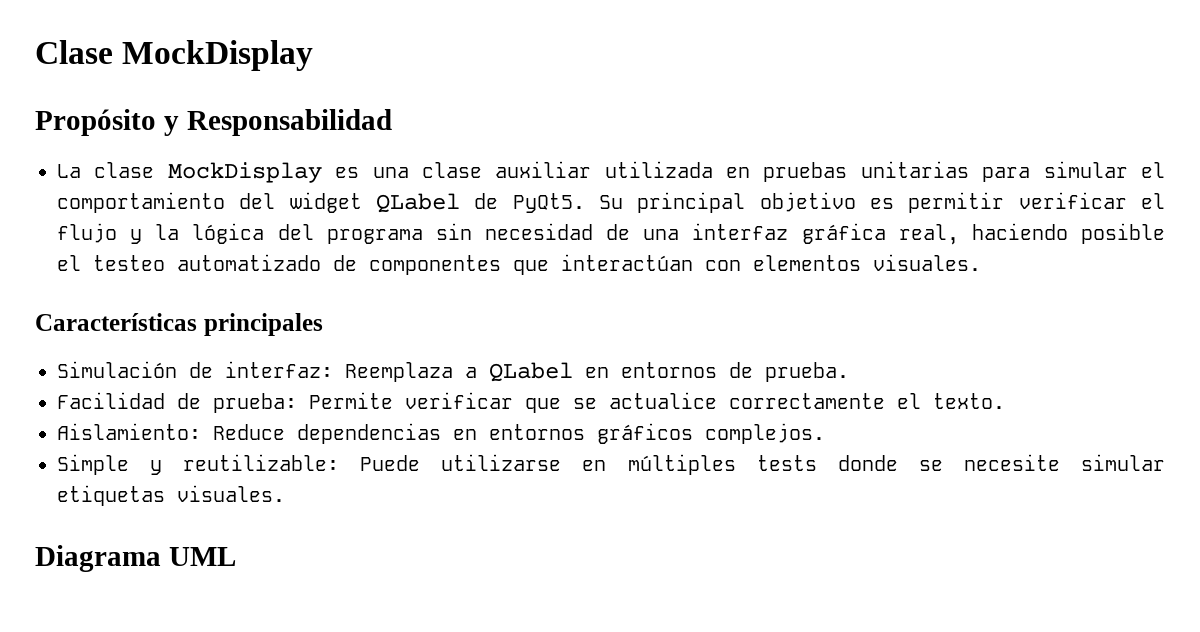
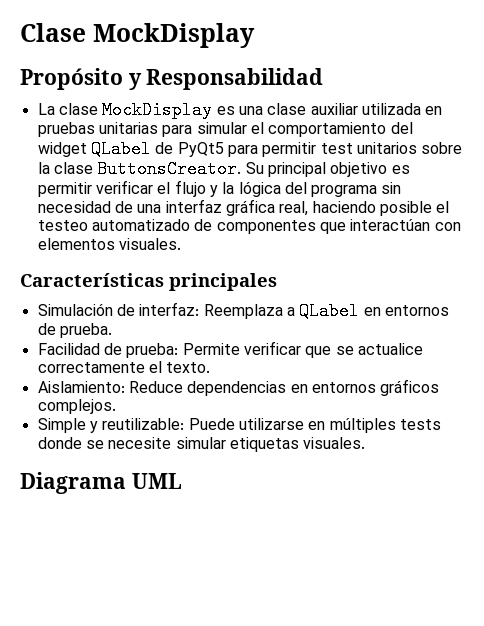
- La clase MockDisplay es una clase auxiliar utilizada en pruebas unitarias para simular el comportamiento del widget QLabel de PyQt5.
+ La clase MockDisplay es una clase auxiliar utilizada en pruebas unitarias para simular el comportamiento del widget QLabel de PyQt5 para permitir test unitarios sobre la clase ButtonsCreator.

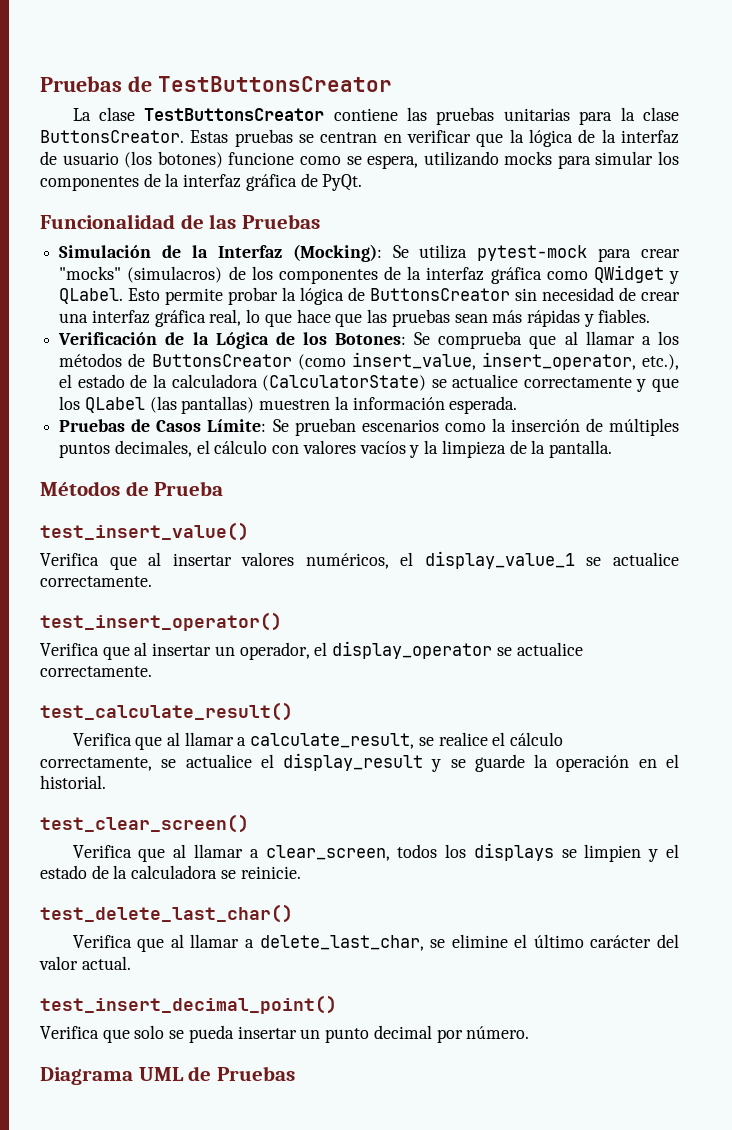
- Clase MockDisplay
- Propósito y Responsabilidad
- La clase MockDisplay es una clase auxiliar utilizada en pruebas unitarias para simular el comportamiento del widget QLabel de PyQt5 para permitir test unitarios sobre la clase ButtonsCreator. Su principal objetivo es permitir verificar el flujo y la lógica del programa sin necesidad de una interfaz gráfica real, haciendo posible el testeo automatizado de componentes que interactúan con elementos visuales.
- Características principales
- Simulación de interfaz: Reemplaza a QLabel en entornos de prueba.
- Facilidad de prueba: Permite verificar que se actualice correctamente el texto.
- Aislamiento: Reduce dependencias en entornos gráficos complejos.
- Simple y reutilizable: Puede utilizarse en múltiples tests donde se necesite simular etiquetas visuales.
+ Pruebas de TestButtonsCreator
+ La clase TestButtonsCreator contiene las pruebas unitarias para la clase ButtonsCreator. Estas pruebas se centran en verificar que la lógica de la interfaz de usuario (los botones) funcione como se espera, utilizando mocks para simular los componentes de la interfaz gráfica de PyQt.
+ Funcionalidad de las Pruebas
+ Simulación de la Interfaz (Mocking): Se utiliza pytest-mock para crear "mocks" (simulacros) de los componentes de la interfaz gráfica como QWidget y QLabel. Esto permite probar la lógica de ButtonsCreator sin necesidad de crear una interfaz gráfica real, lo que hace que las pruebas sean más rápidas y fiables.
+ Verificación de la Lógica de los Botones: Se comprueba que al llamar a los métodos de ButtonsCreator (como insert_value, insert_operator, etc.), el estado de la calculadora (CalculatorState) se actualice correctamente y que los QLabel (las pantallas) muestren la información esperada.
+ Pruebas de Casos Límite: Se prueban escenarios como la inserción de múltiples puntos decimales, el cálculo con valores vacíos y la limpieza de la pantalla.
+ Métodos de Prueba
+ test_insert_value()
+ Verifica que al insertar valores numéricos, el display_value_1 se actualice correctamente.
+ test_insert_operator()
+ Verifica que al insertar un operador, el display_operator se actualice correctamente.
+ test_calculate_result()
+ Verifica que al llamar a calculate_result, se realice el cálculo correctamente, se actualice el display_result y se guarde la operación en el historial.
+ test_clear_screen()
+ Verifica que al llamar a clear_screen, todos los displays se limpien y el estado de la calculadora se reinicie.
+ test_delete_last_char()
+ Verifica que al llamar a delete_last_char, se elimine el último carácter del valor actual.
+ test_insert_decimal_point()
+ Verifica que solo se pueda insertar un punto decimal por número.
- Diagrama UML
+ Diagrama UML de Pruebas

